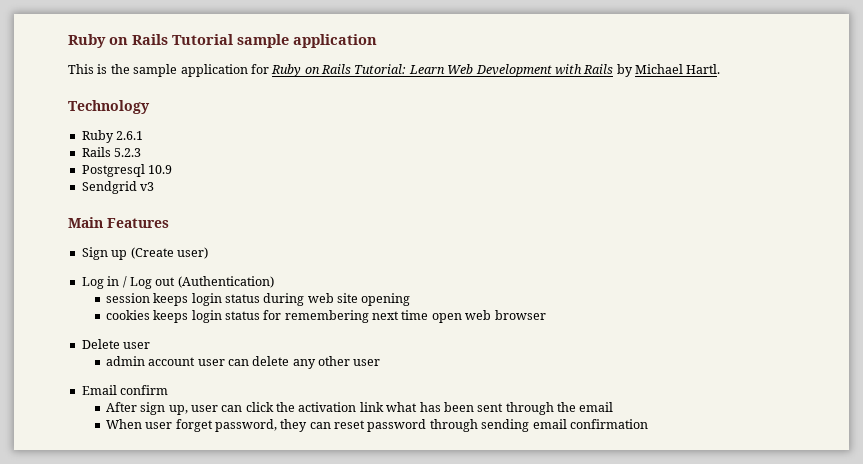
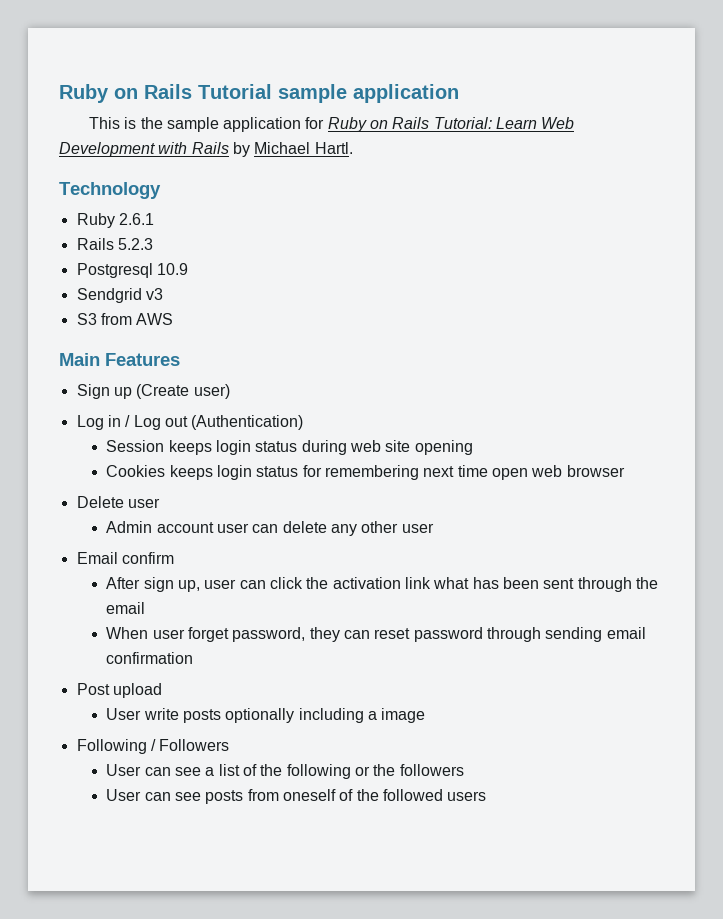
+ S3 from AWS
- session keeps login status during web site opening
+ Session keeps login status during web site opening
- cookies keeps login status for remembering next time open web browser
+ Cookies keeps login status for remembering next time open web browser
- admin account user can delete any other user
+ Admin account user can delete any other user
+ Post upload
+ User write posts optionally including a image
+ Following / Followers
+ User can see a list of the following or the followers
+ User can see posts from oneself of the followed users

